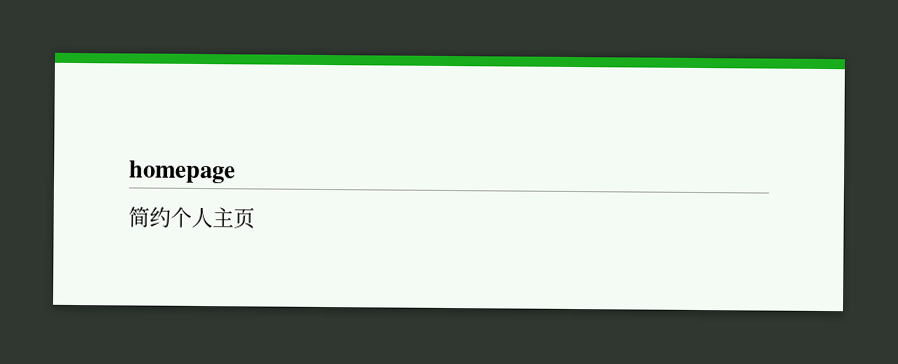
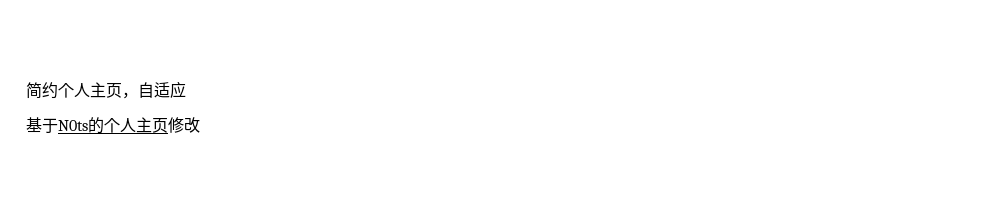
- homepage
- 简约个人主页
+ 简约个人主页，自适应
+ 基于N0ts的个人主页修改

